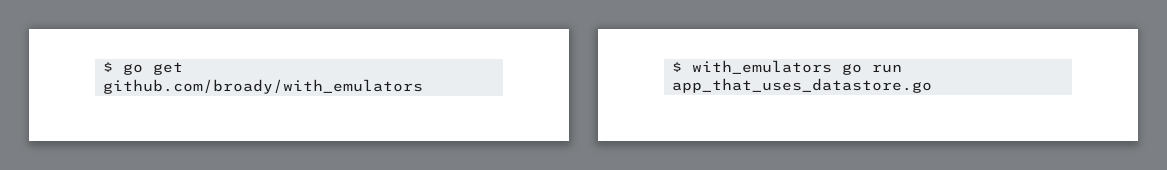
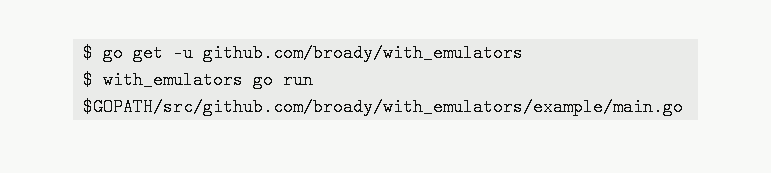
- $ go get github.com/broady/with_emulators
+ $ go get -u github.com/broady/with_emulators
- $ with_emulators go run app_that_uses_datastore.go
+ $ with_emulators go run $GOPATH/src/github.com/broady/with_emulators/example/main.go

